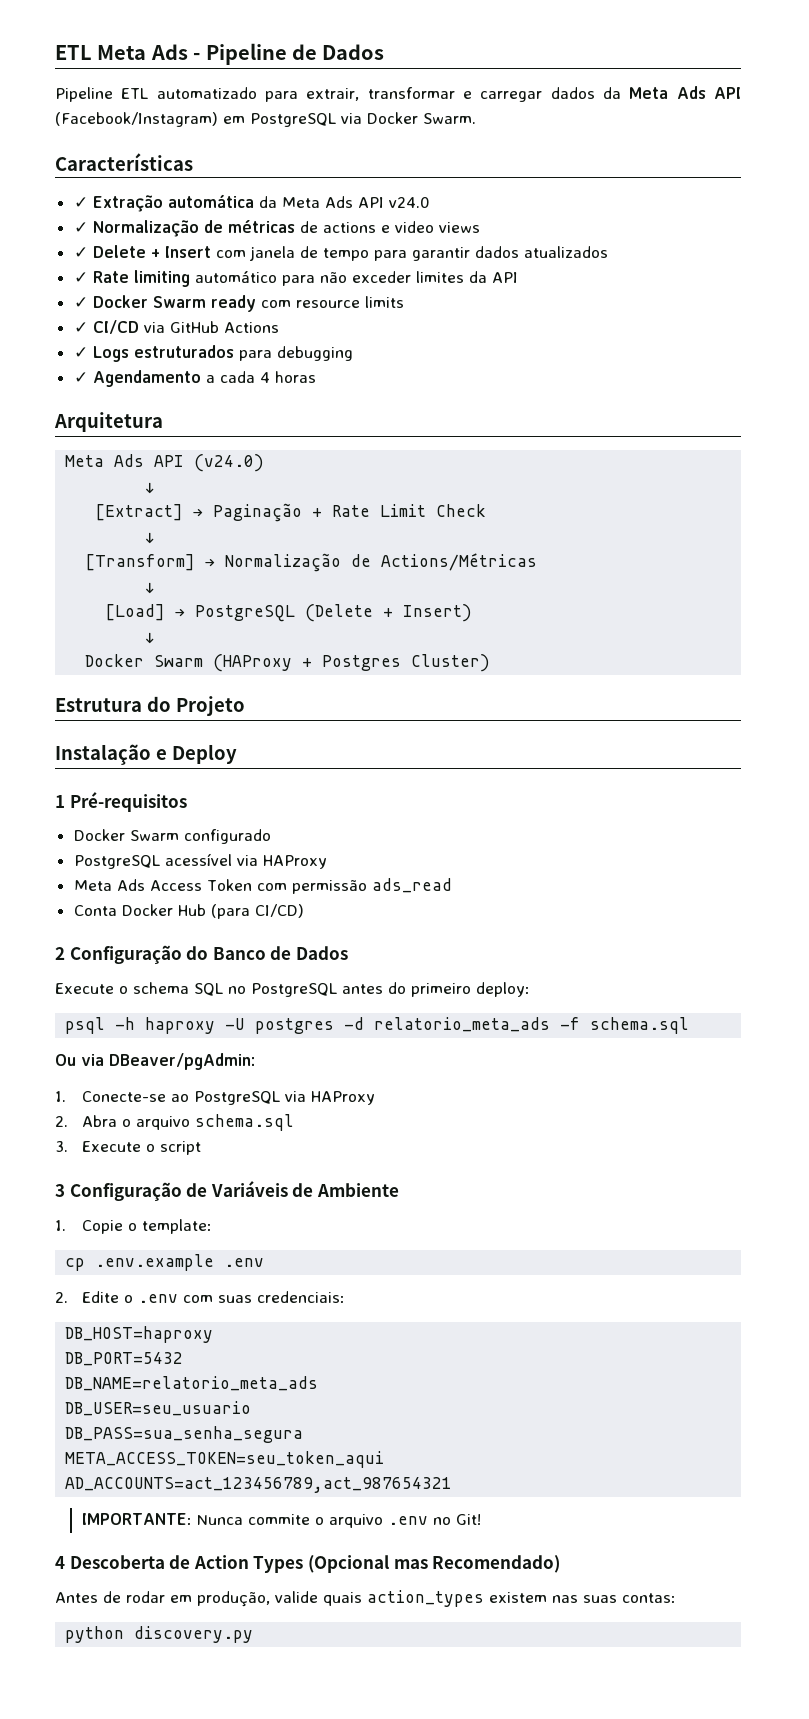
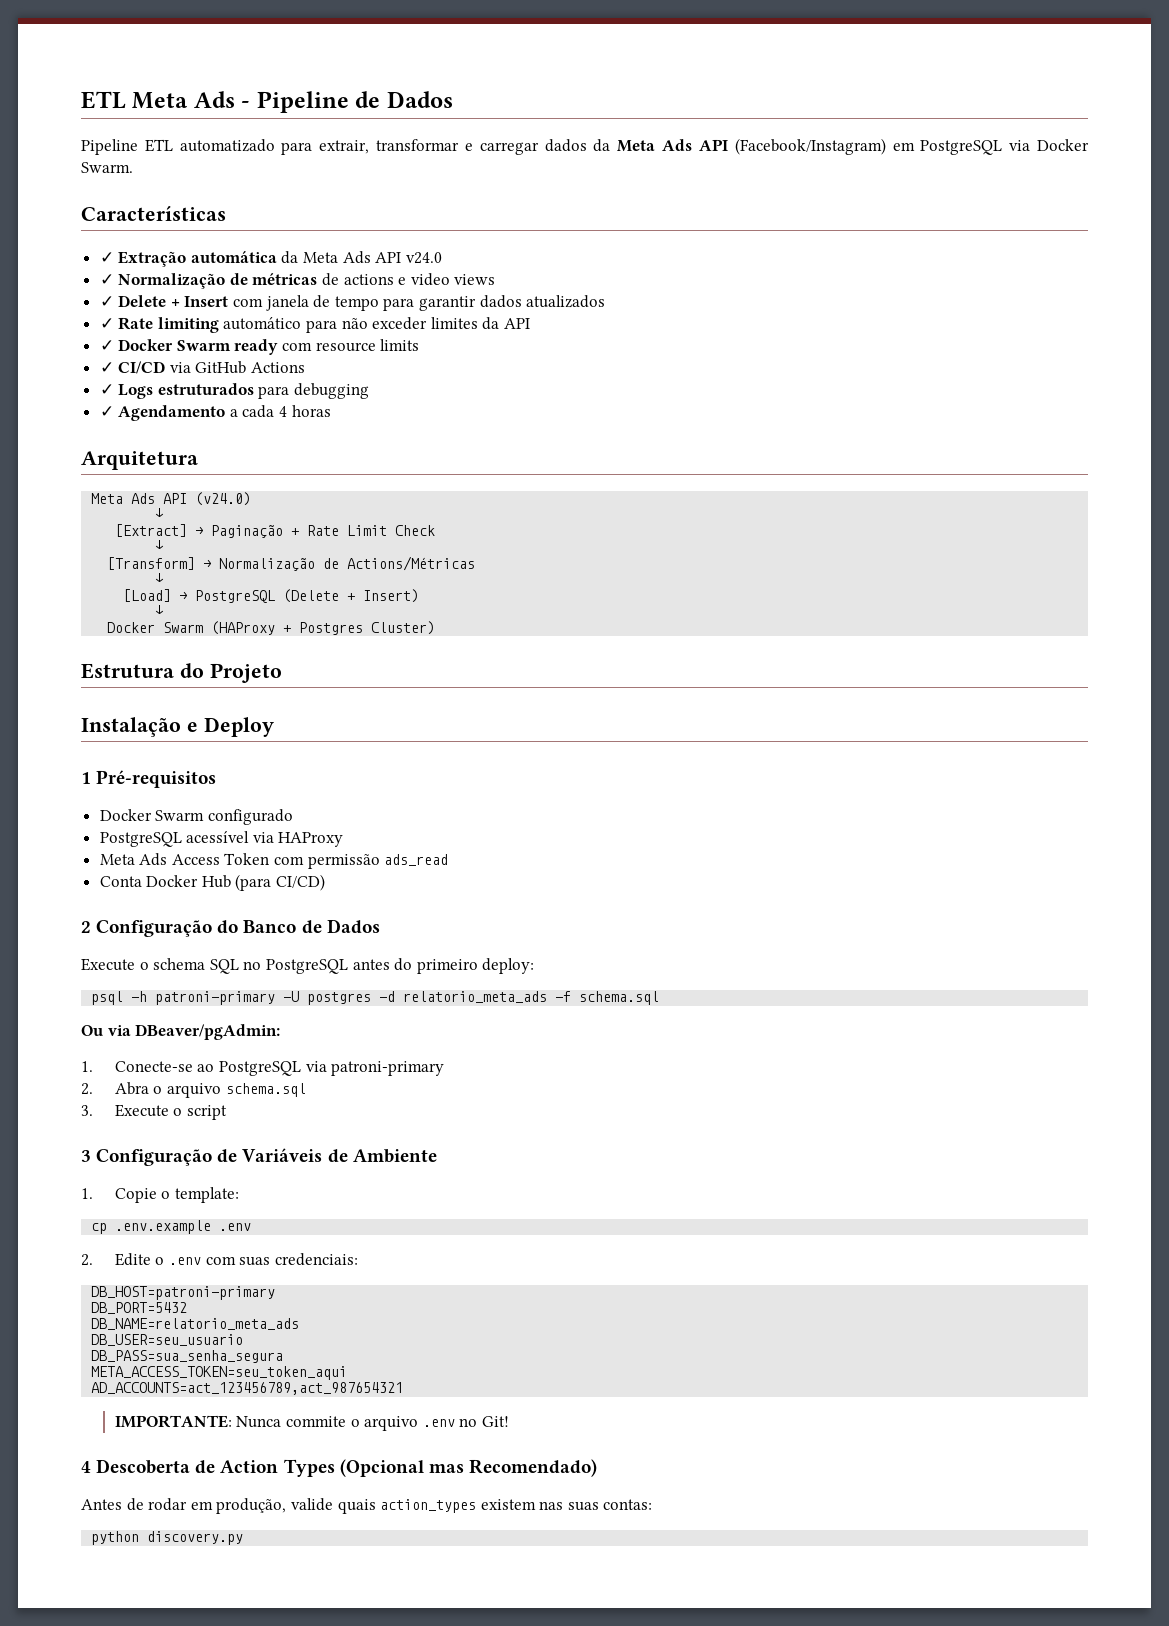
- psql -h haproxy -U postgres -d relatorio_meta_ads -f schema.sql
+ psql -h patroni-primary -U postgres -d relatorio_meta_ads -f schema.sql
- 1. Conecte-se ao PostgreSQL via HAProxy
+ 1. Conecte-se ao PostgreSQL via patroni-primary
- DB_HOST=haproxy
+ DB_HOST=patroni-primary

